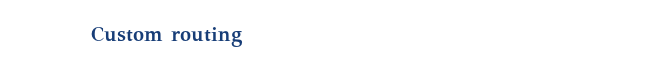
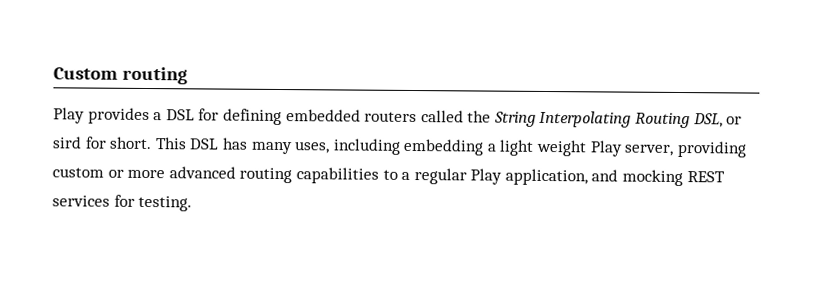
+ Play provides a DSL for defining embedded routers called the String Interpolating Routing DSL, or sird for short. This DSL has many uses, including embedding a light weight Play server, providing custom or more advanced routing capabilities to a regular Play application, and mocking REST services for testing.

